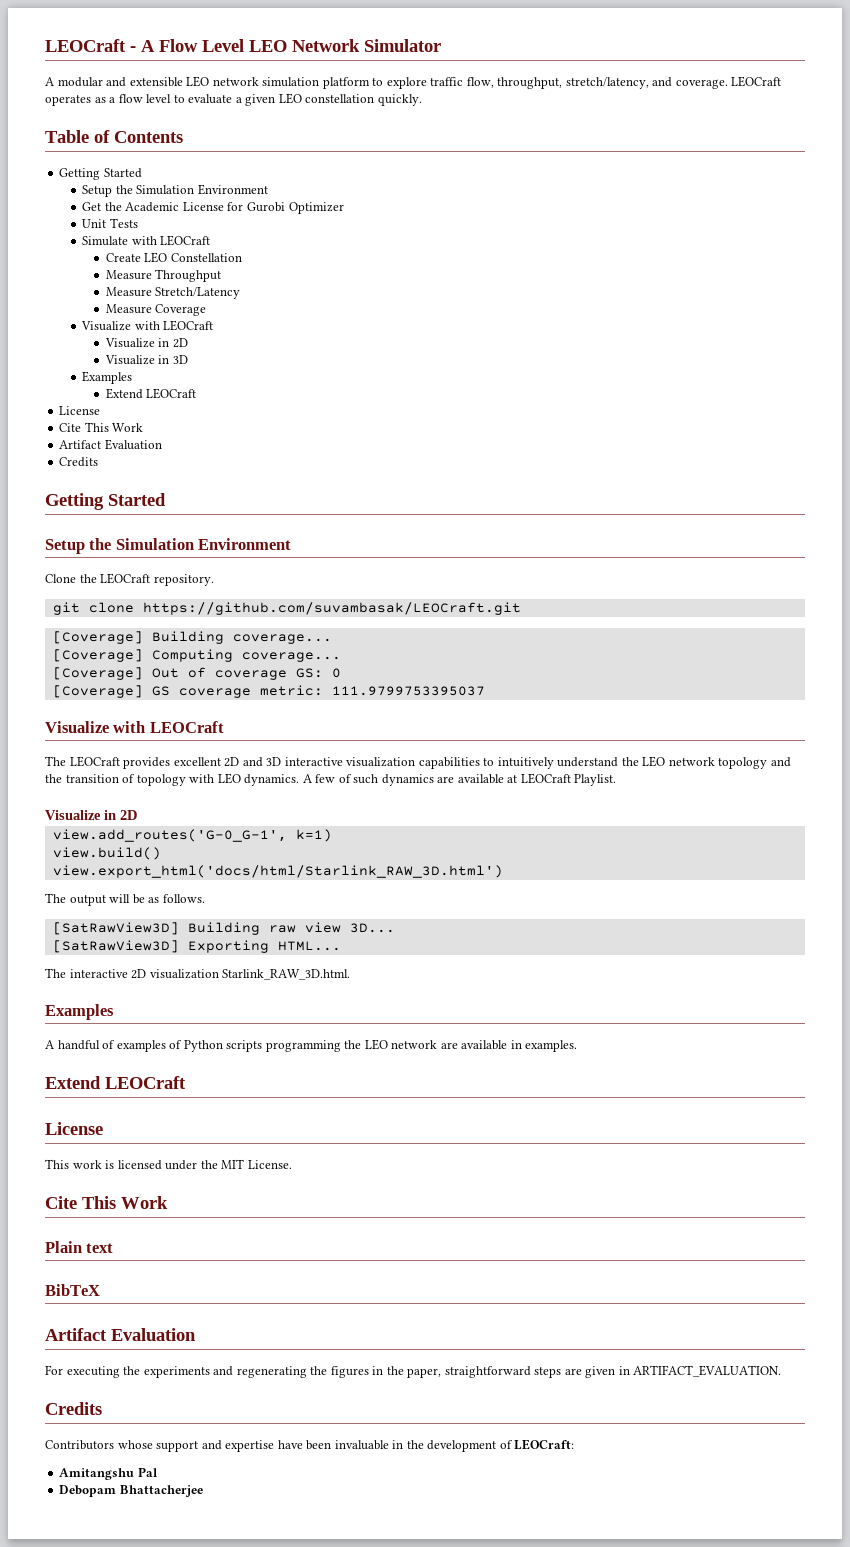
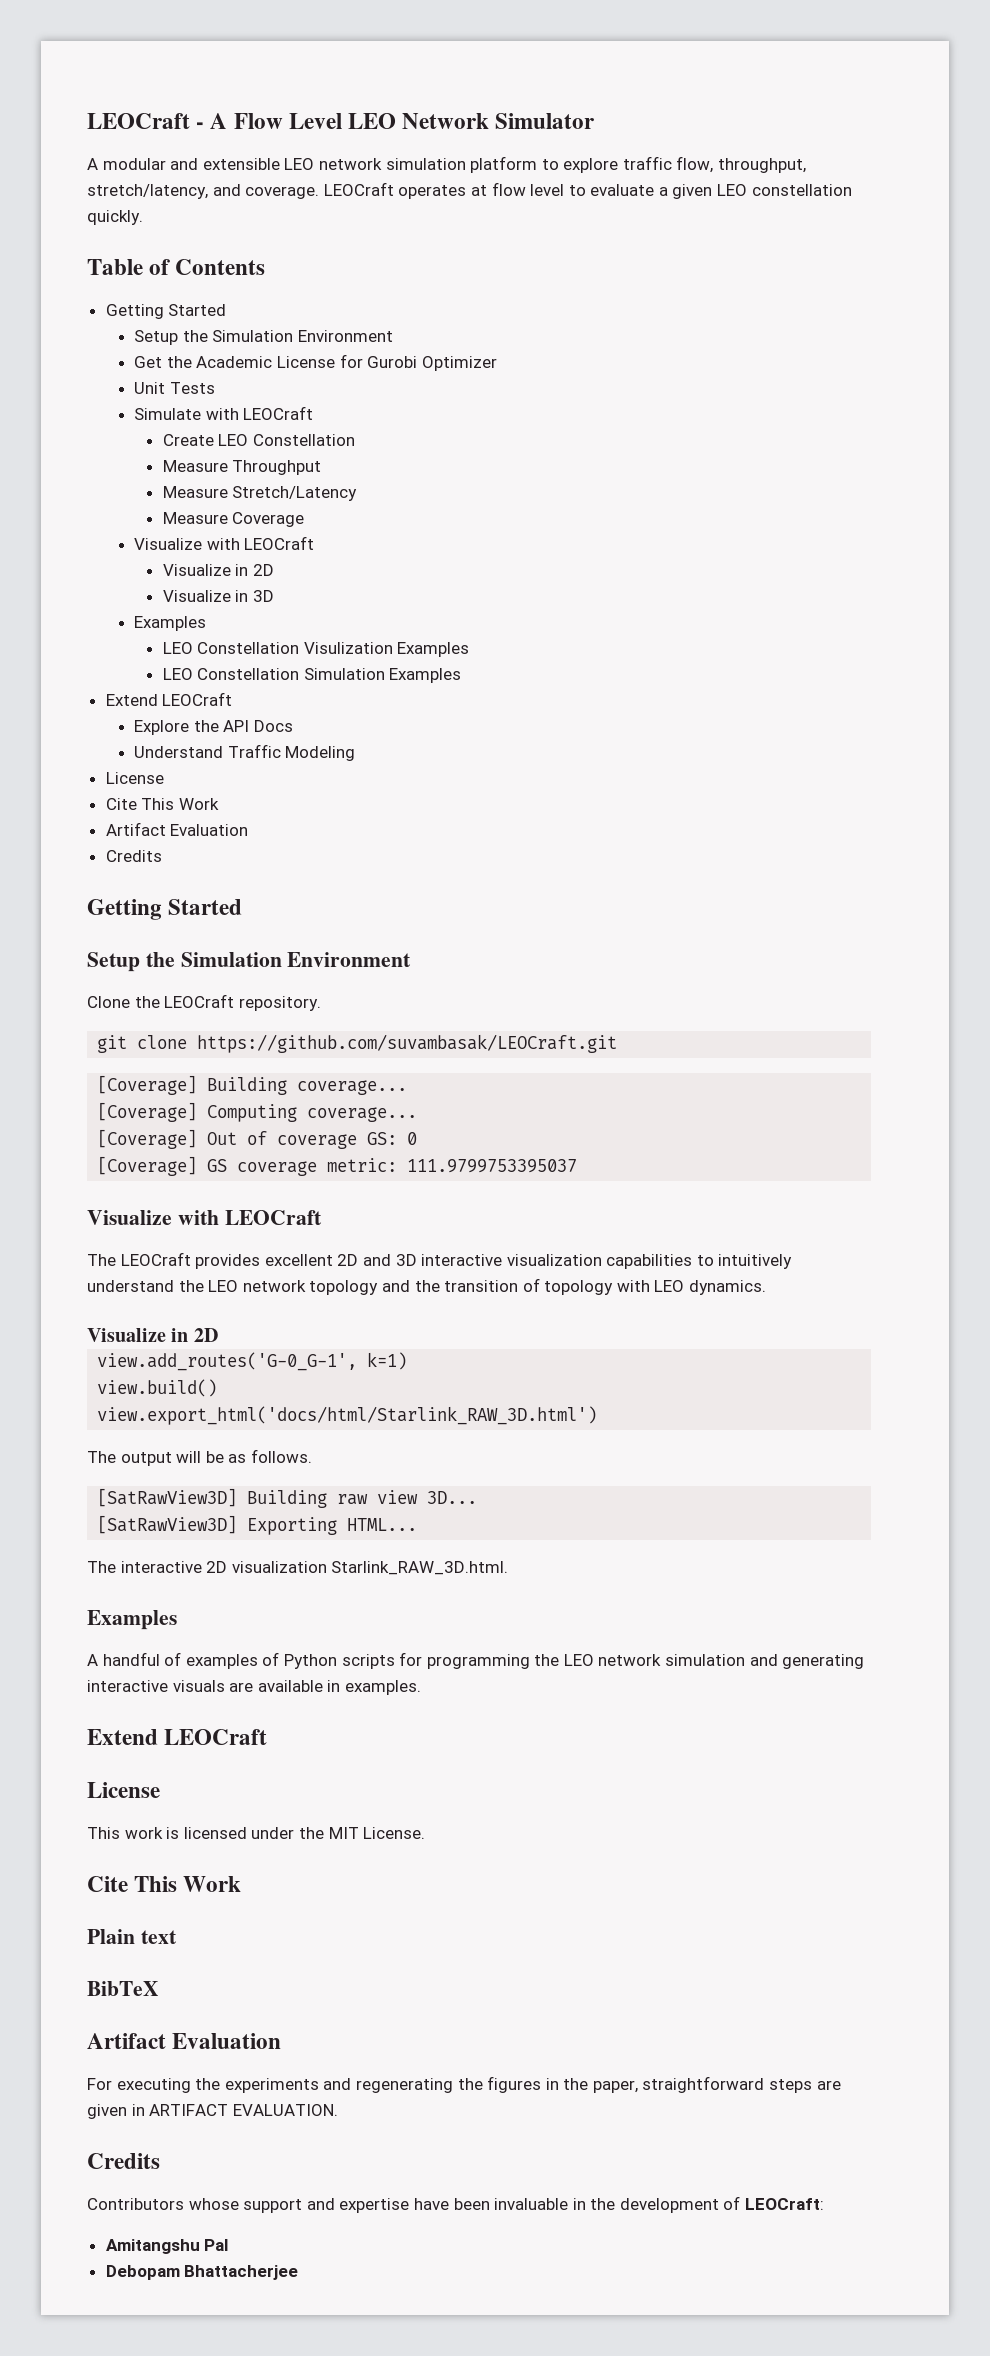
- LEOCraft operates as a flow level to evaluate a given LEO constellation quickly.
+ LEOCraft operates at flow level to evaluate a given LEO constellation quickly.
  Visualize in 3D
  Examples
+ LEO Constellation Visulization Examples
+ LEO Constellation Simulation Examples
  Extend LEOCraft
+ Explore the API Docs
+ Understand Traffic Modeling
- A few of such dynamics are available at LEOCraft Playlist.
- A handful of examples of Python scripts programming the LEO network are available in examples.
+ A handful of examples of Python scripts for programming the LEO network simulation and generating interactive visuals are available in examples.
- For executing the experiments and regenerating the figures in the paper, straightforward steps are given in ARTIFACT_EVALUATION.
+ For executing the experiments and regenerating the figures in the paper, straightforward steps are given in ARTIFACT EVALUATION.

